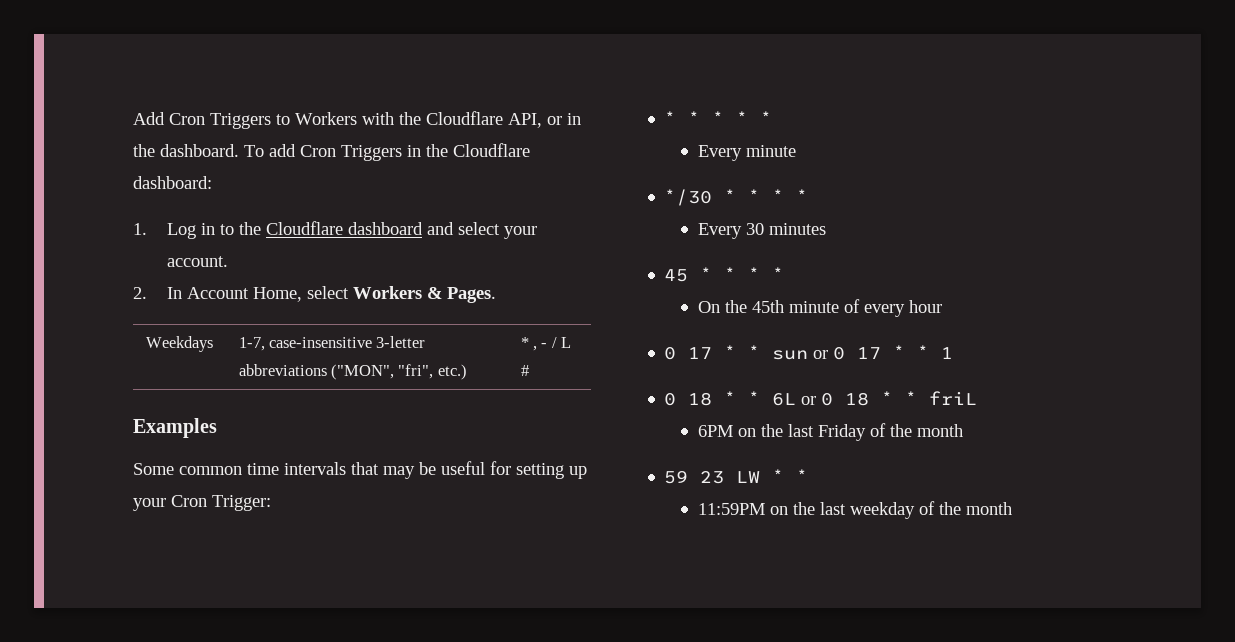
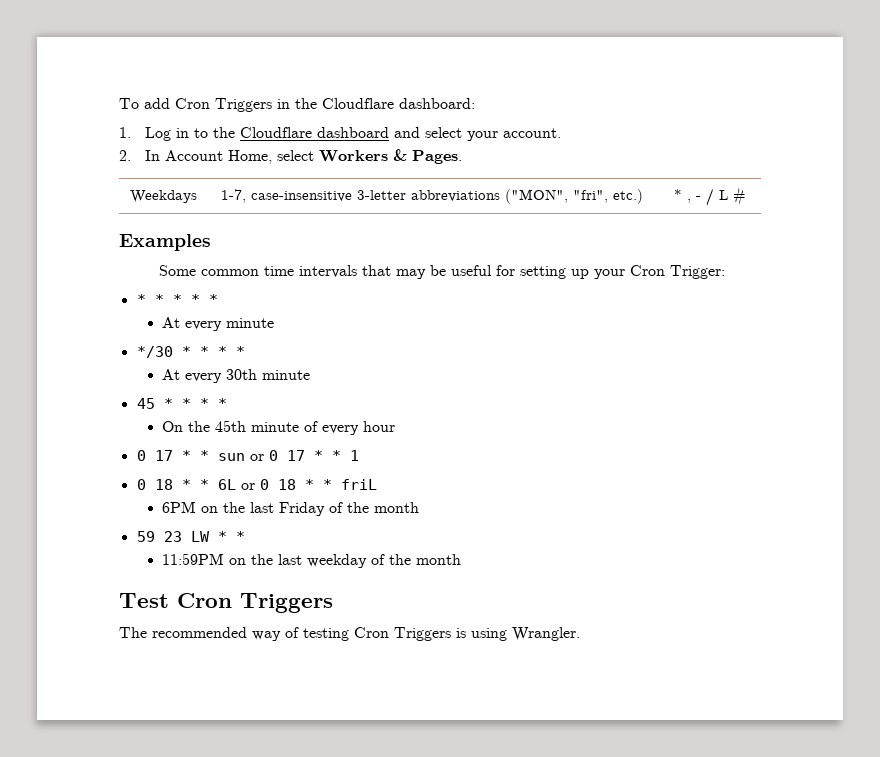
- Add Cron Triggers to Workers with the Cloudflare API, or in the dashboard.
- Every minute
+ At every minute
- Every 30 minutes
+ At every 30th minute
+ Test Cron Triggers
+ The recommended way of testing Cron Triggers is using Wrangler.

